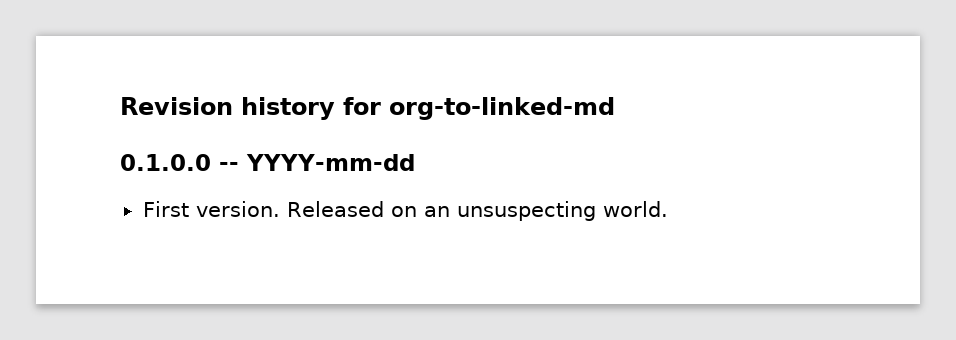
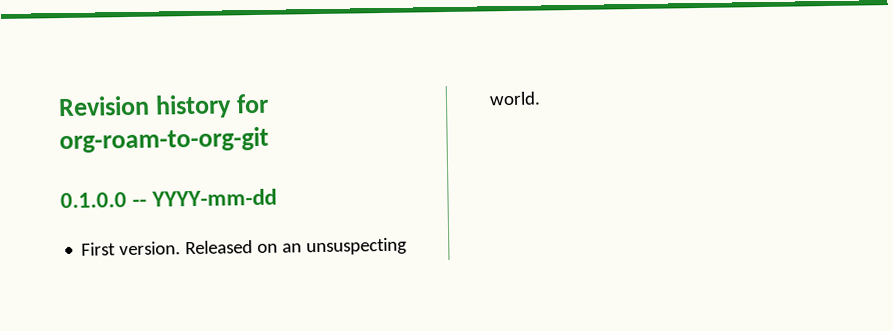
- Revision history for org-to-linked-md
+ Revision history for org-roam-to-org-git

